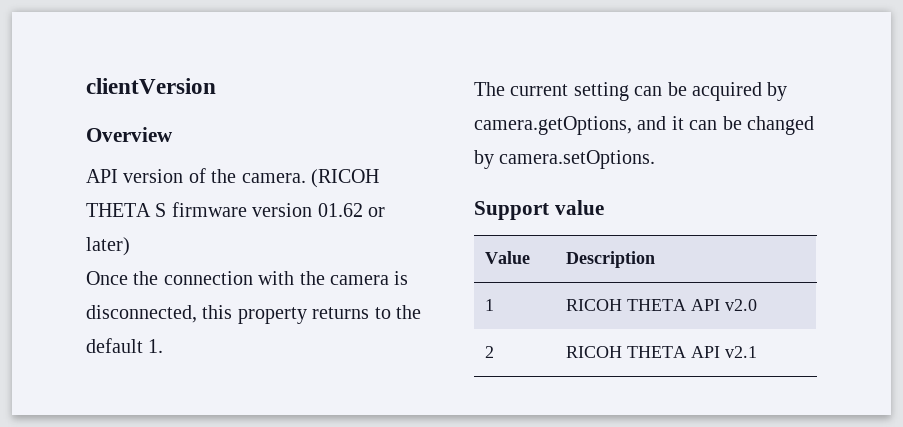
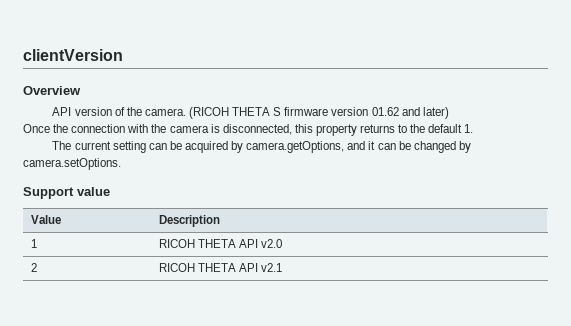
- (RICOH THETA S firmware version 01.62 or later)
+ (RICOH THETA S firmware version 01.62 and later)

